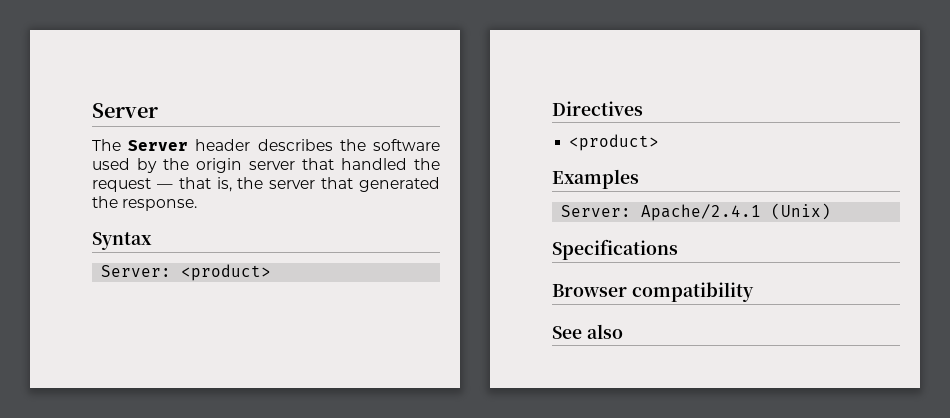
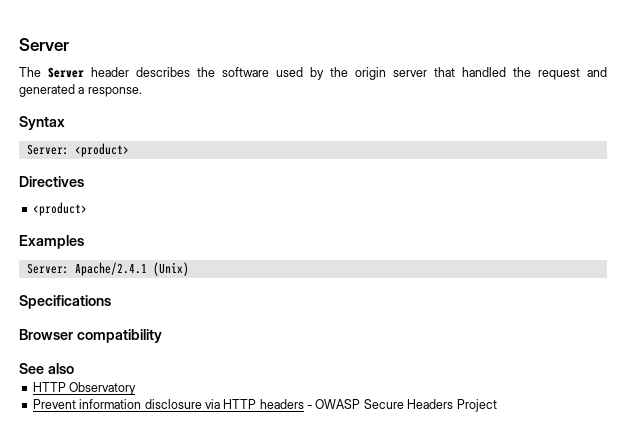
- The Server header describes the software used by the origin server that handled the request — that is, the server that generated the response.
+ The Server header describes the software used by the origin server that handled the request and generated a response.
+ HTTP Observatory
+ Prevent information disclosure via HTTP headers - OWASP Secure Headers Project

